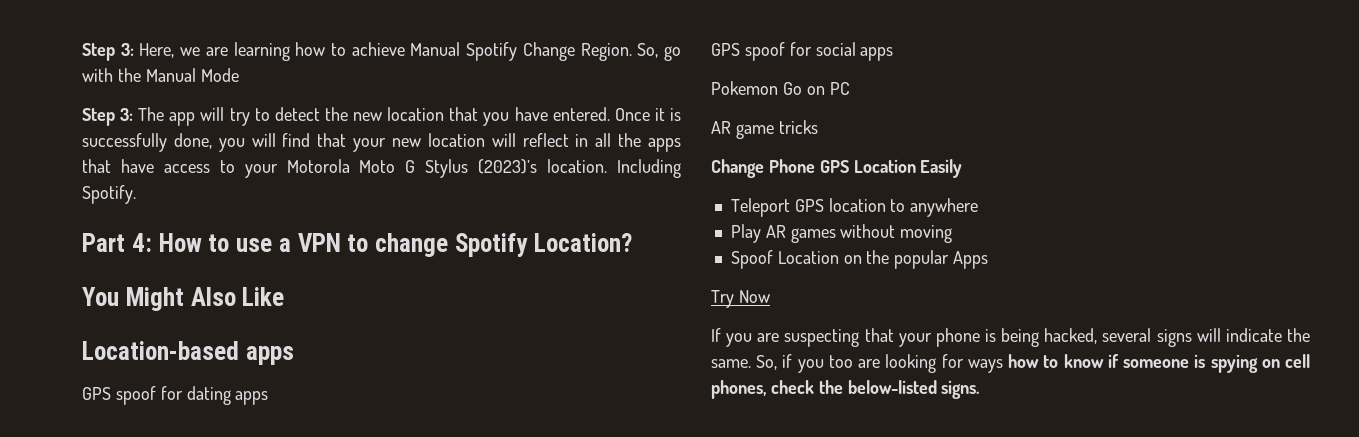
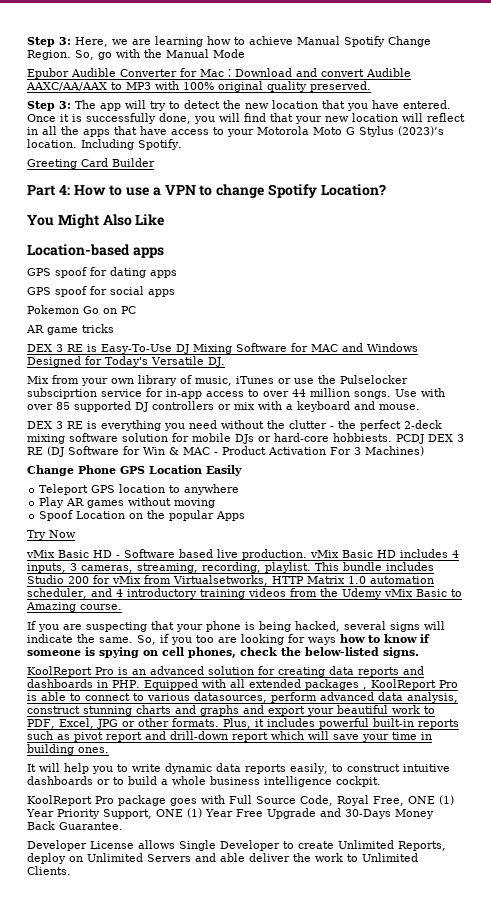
+ Epubor Audible Converter for Mac：Download and convert Audible AAXC/AA/AAX to MP3 with 100% original quality preserved.
+ Greeting Card Builder
+ DEX 3 RE is Easy-To-Use DJ Mixing Software for MAC and Windows Designed for Today's Versatile DJ.
+ Mix from your own library of music, iTunes or use the Pulselocker subsciprtion service for in-app access to over 44 million songs. Use with over 85 supported DJ controllers or mix with a keyboard and mouse.
+ DEX 3 RE is everything you need without the clutter - the perfect 2-deck mixing software solution for mobile DJs or hard-core hobbiests. PCDJ DEX 3 RE (DJ Software for Win & MAC - Product Activation For 3 Machines)
+ vMix Basic HD - Software based live production. vMix Basic HD includes 4 inputs, 3 cameras, streaming, recording, playlist. This bundle includes Studio 200 for vMix from Virtualsetworks, HTTP Matrix 1.0 automation scheduler, and 4 introductory training videos from the Udemy vMix Basic to Amazing course.
+ KoolReport Pro is an advanced solution for creating data reports and dashboards in PHP. Equipped with all extended packages , KoolReport Pro is able to connect to various datasources, perform advanced data analysis, construct stunning charts and graphs and export your beautiful work to PDF, Excel, JPG or other formats. Plus, it includes powerful built-in reports such as pivot report and drill-down report which will save your time in building ones.
+ It will help you to write dynamic data reports easily, to construct intuitive dashboards or to build a whole business intelligence cockpit.
+ KoolReport Pro package goes with Full Source Code, Royal Free, ONE (1) Year Priority Support, ONE (1) Year Free Upgrade and 30-Days Money Back Guarantee.
+ Developer License allows Single Developer to create Unlimited Reports, deploy on Unlimited Servers and able deliver the work to Unlimited Clients.

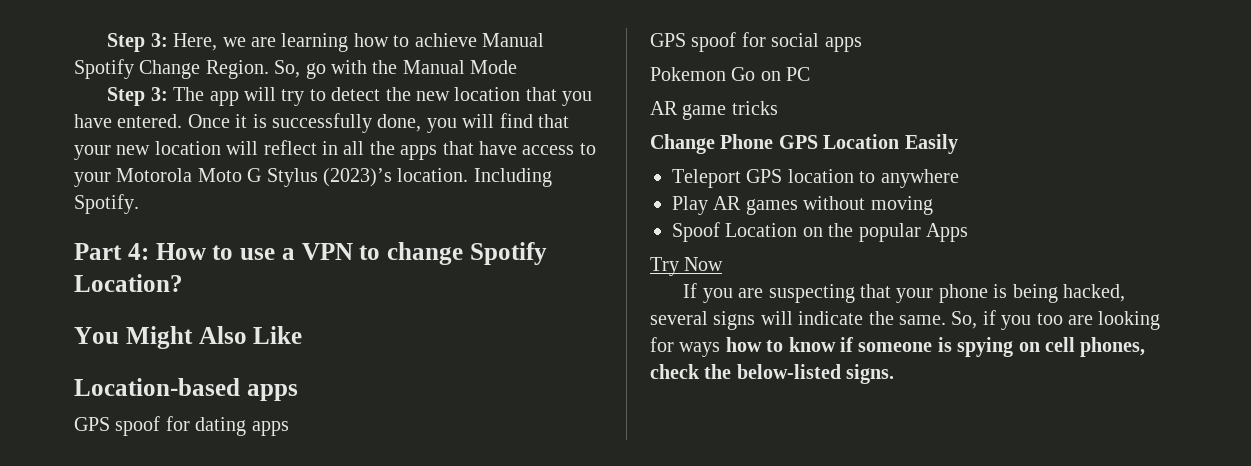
- Epubor Audible Converter for Mac：Download and convert Audible AAXC/AA/AAX to MP3 with 100% original quality preserved.
- Greeting Card Builder
- DEX 3 RE is Easy-To-Use DJ Mixing Software for MAC and Windows Designed for Today's Versatile DJ.
- Mix from your own library of music, iTunes or use the Pulselocker subsciprtion service for in-app access to over 44 million songs. Use with over 85 supported DJ controllers or mix with a keyboard and mouse.
- DEX 3 RE is everything you need without the clutter - the perfect 2-deck mixing software solution for mobile DJs or hard-core hobbiests. PCDJ DEX 3 RE (DJ Software for Win & MAC - Product Activation For 3 Machines)
- vMix Basic HD - Software based live production. vMix Basic HD includes 4 inputs, 3 cameras, streaming, recording, playlist. This bundle includes Studio 200 for vMix from Virtualsetworks, HTTP Matrix 1.0 automation scheduler, and 4 introductory training videos from the Udemy vMix Basic to Amazing course.
- KoolReport Pro is an advanced solution for creating data reports and dashboards in PHP. Equipped with all extended packages , KoolReport Pro is able to connect to various datasources, perform advanced data analysis, construct stunning charts and graphs and export your beautiful work to PDF, Excel, JPG or other formats. Plus, it includes powerful built-in reports such as pivot report and drill-down report which will save your time in building ones.
- It will help you to write dynamic data reports easily, to construct intuitive dashboards or to build a whole business intelligence cockpit.
- KoolReport Pro package goes with Full Source Code, Royal Free, ONE (1) Year Priority Support, ONE (1) Year Free Upgrade and 30-Days Money Back Guarantee.
- Developer License allows Single Developer to create Unlimited Reports, deploy on Unlimited Servers and able deliver the work to Unlimited Clients.

